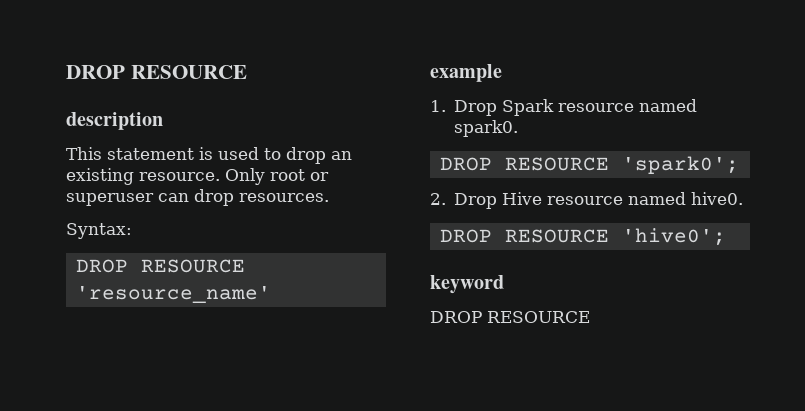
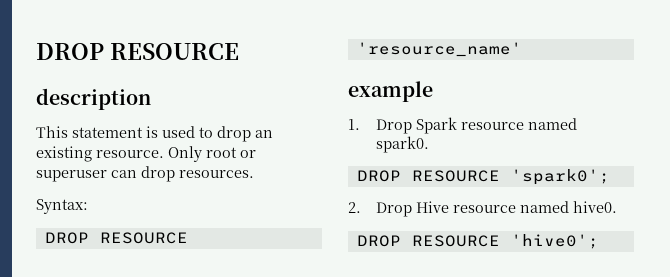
- keyword
- DROP RESOURCE

